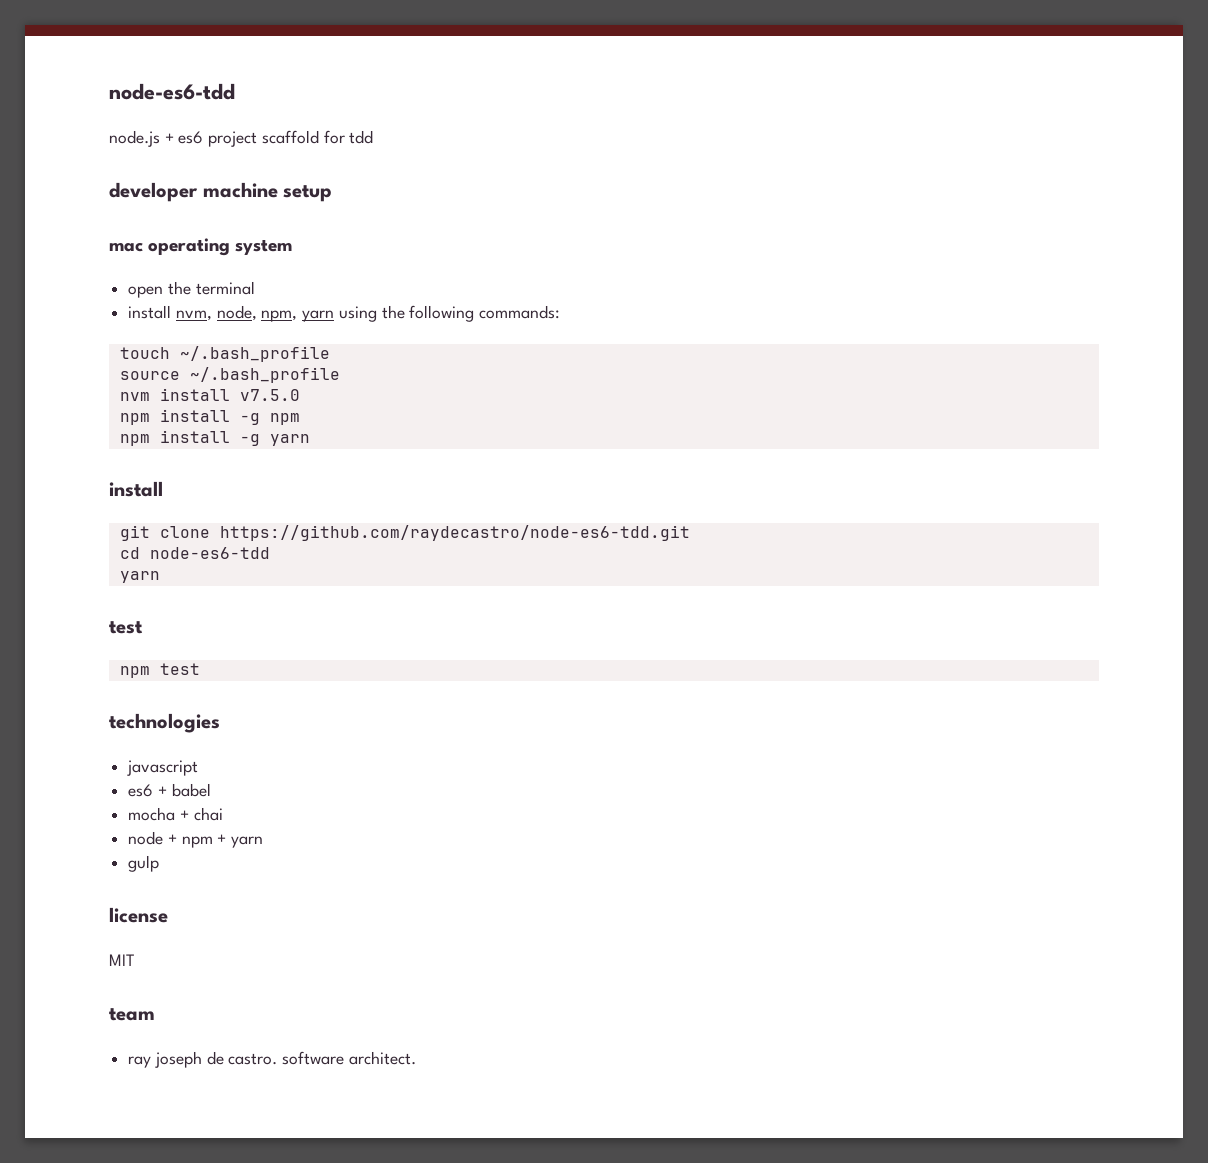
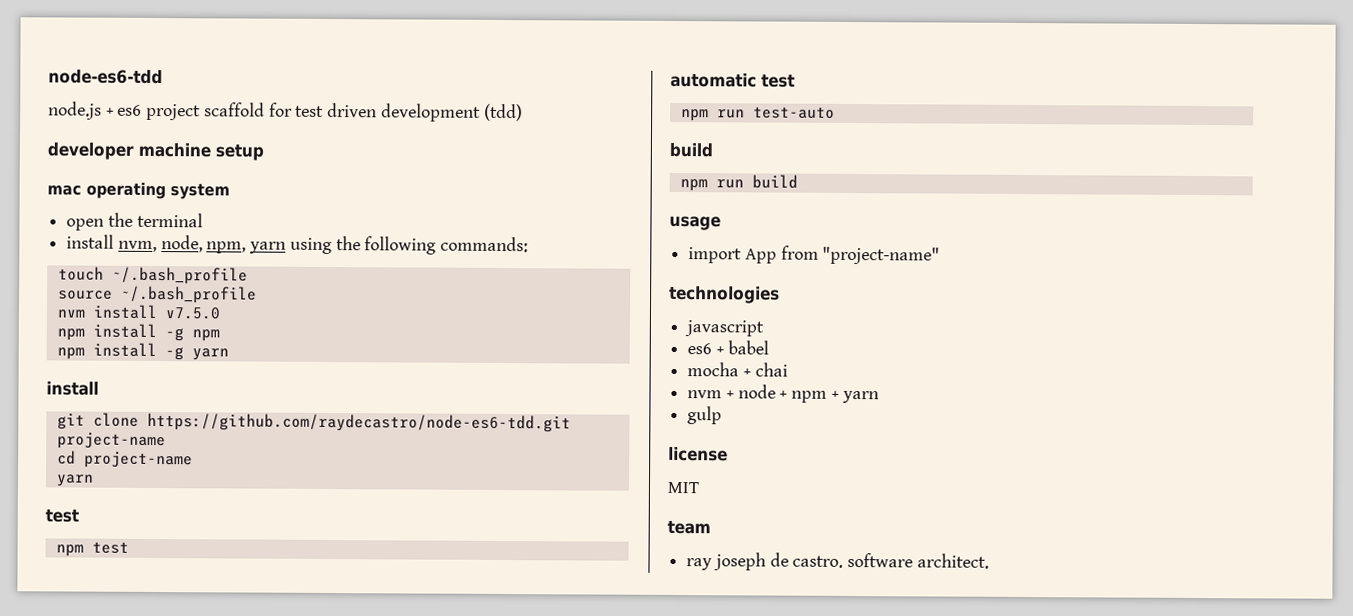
- node.js + es6 project scaffold for tdd
+ node.js + es6 project scaffold for test driven development (tdd)
- git clone https://github.com/raydecastro/node-es6-tdd.git
+ git clone https://github.com/raydecastro/node-es6-tdd.git project-name
- cd node-es6-tdd
+ cd project-name
+ automatic test
+ npm run test-auto
+ build
+ npm run build
+ usage
+ import App from "project-name"
- node + npm + yarn
+ nvm + node + npm + yarn

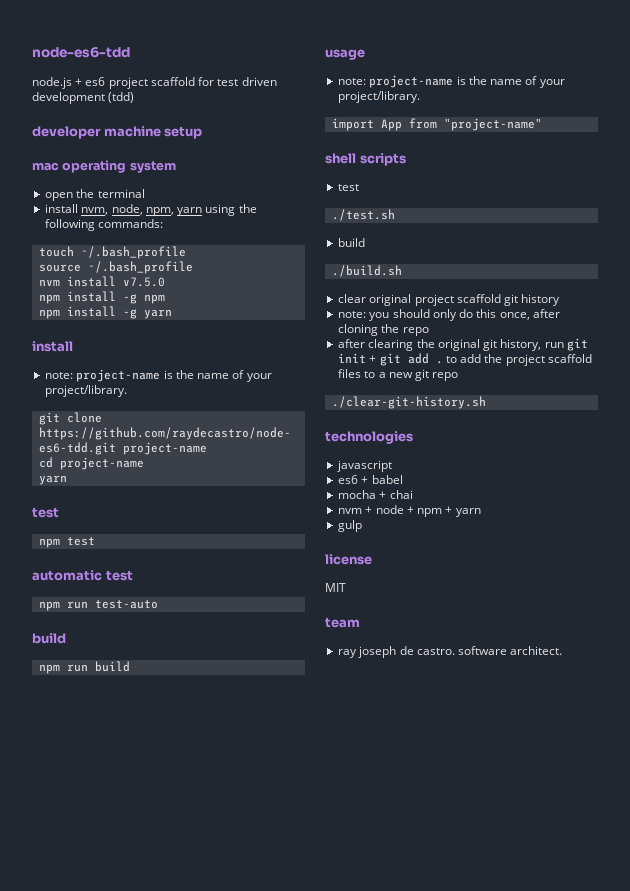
  npm install -g yarn
  install
+ note: project-name is the name of your project/library.
  usage
+ note: project-name is the name of your project/library.
  import App from "project-name"
+ shell scripts
+ test
+ ./test.sh
+ build
+ ./build.sh
+ clear original project scaffold git history
+ note: you should only do this once, after cloning the repo
+ after clearing the original git history, run git init + git add . to add the project scaffold files to a new git repo
+ ./clear-git-history.sh

